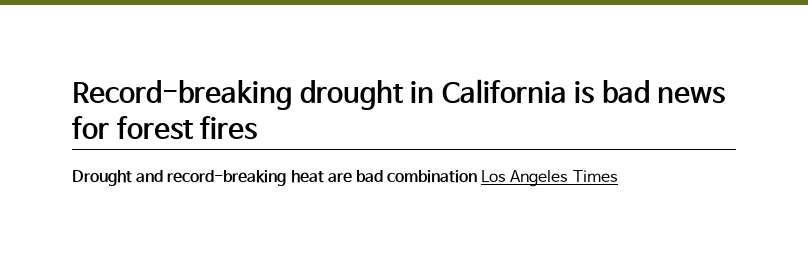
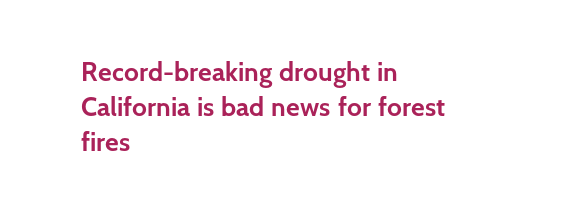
- Drought and record-breaking heat are bad combination Los Angeles Times

